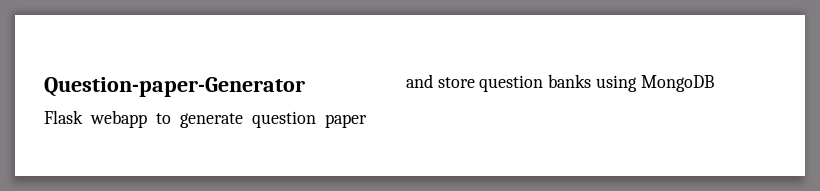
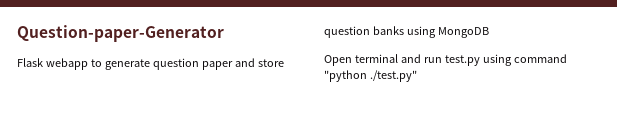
+ Open terminal and run test.py using command "python ./test.py"

